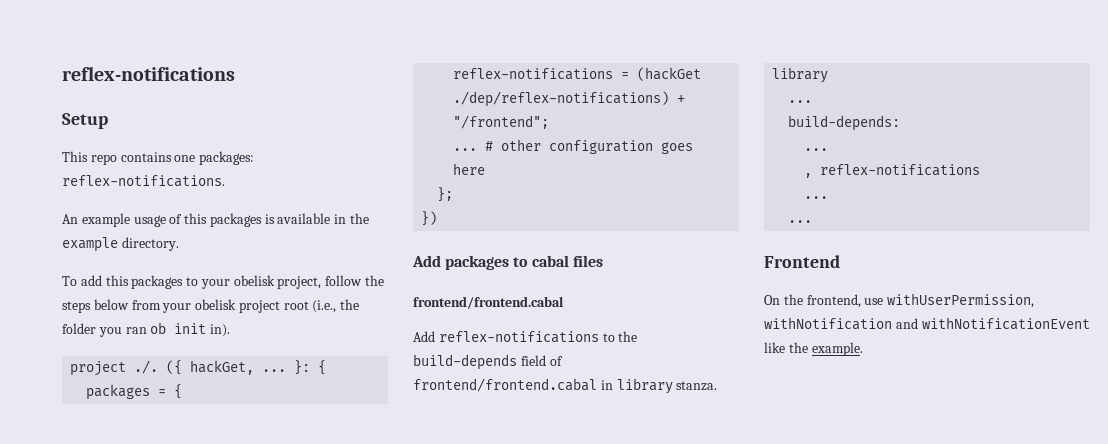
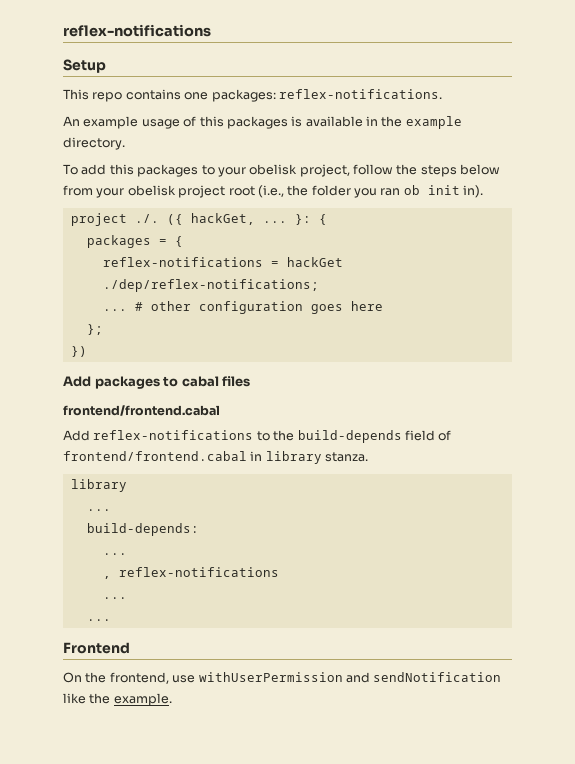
- reflex-notifications = (hackGet ./dep/reflex-notifications) + "/frontend";
+ reflex-notifications = hackGet ./dep/reflex-notifications;
- On the frontend, use withUserPermission, withNotification and withNotificationEvent like the example.
+ On the frontend, use withUserPermission and sendNotification like the example.

